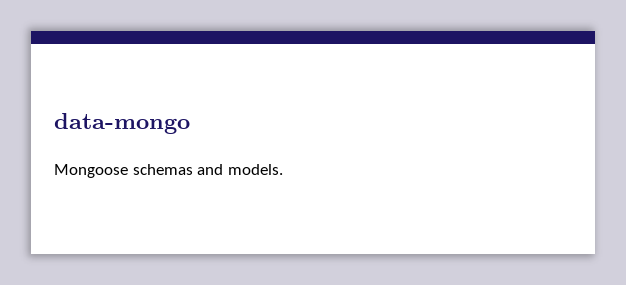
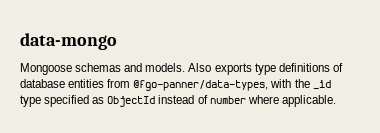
+ Also exports type definitions of database entities from @fgo-panner/data-types, with the _id type specified as ObjectId instead of number where applicable.

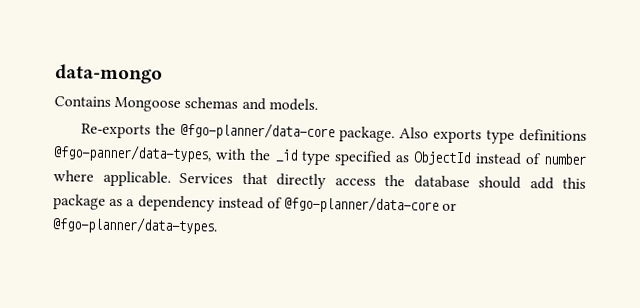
- Mongoose schemas and models. Also exports type definitions of database entities from @fgo-panner/data-types, with the _id type specified as ObjectId instead of number where applicable.
+ Contains Mongoose schemas and models.
+ Re-exports the @fgo-planner/data-core package. Also exports type definitions @fgo-panner/data-types, with the _id type specified as ObjectId instead of number where applicable.
+ Services that directly access the database should add this package as a dependency instead of @fgo-planner/data-core or @fgo-planner/data-types.

